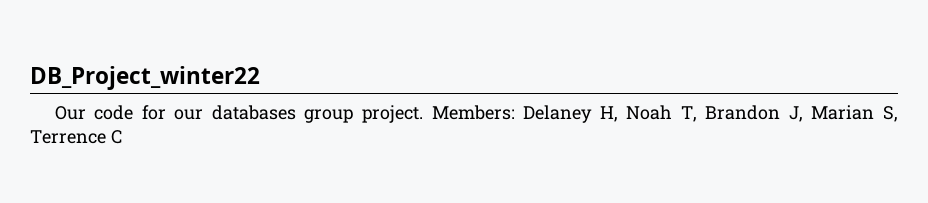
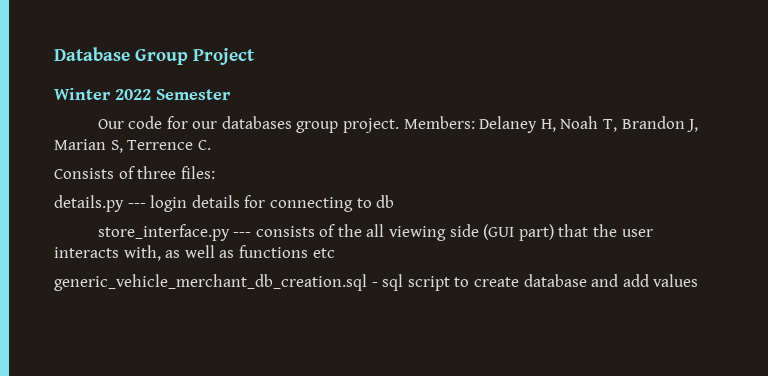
- DB_Project_winter22
+ Database Group Project
+ Winter 2022 Semester
- Members: Delaney H, Noah T, Brandon J, Marian S, Terrence C
+ Members: Delaney H, Noah T, Brandon J, Marian S, Terrence C.
+ Consists of three files:
+ details.py --- login details for connecting to db
+ store_interface.py --- consists of the all viewing side (GUI part) that the user interacts with, as well as functions etc
+ generic_vehicle_merchant_db_creation.sql - sql script to create database and add values

